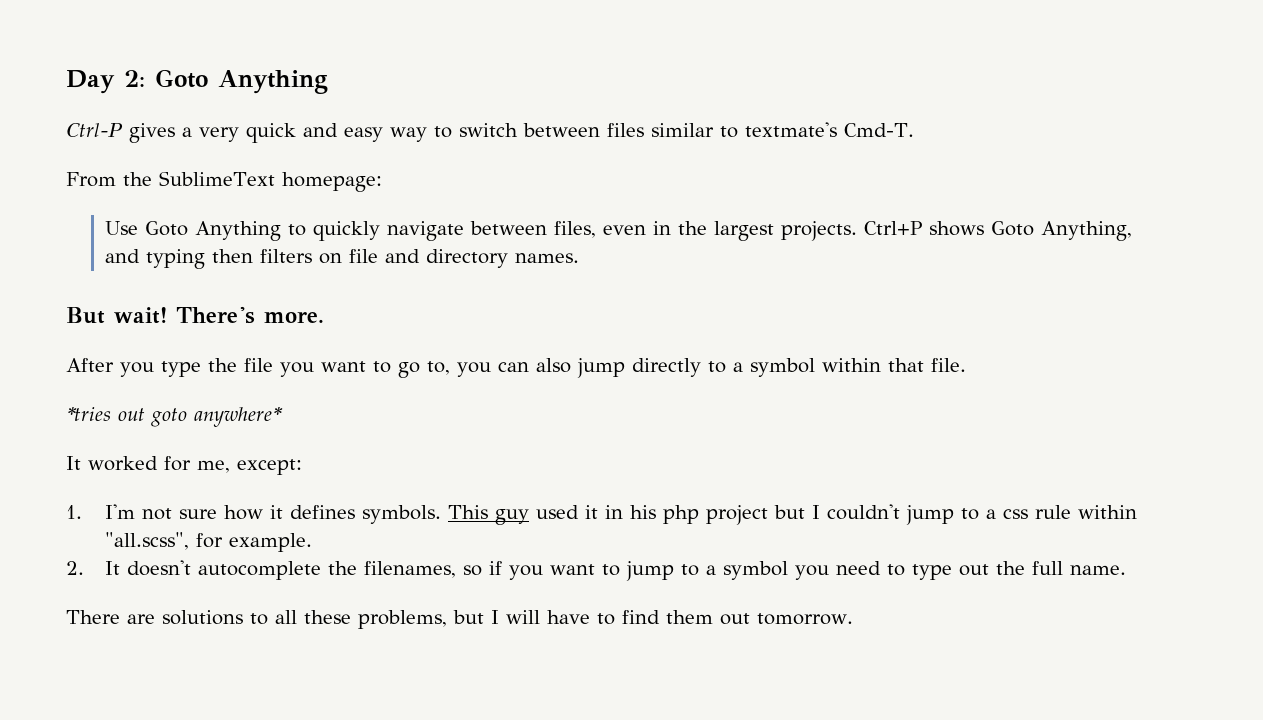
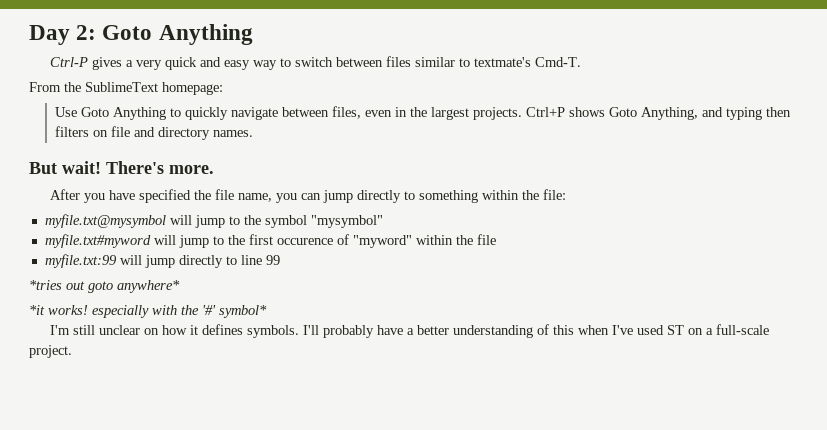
- After you type the file you want to go to, you can also jump directly to a symbol within that file.
+ After you have specified the file name, you can jump directly to something within the file:
+ myfile.txt@mysymbol will jump to the symbol "mysymbol"
+ myfile.txt#myword will jump to the first occurence of "myword" within the file
+ myfile.txt:99 will jump directly to line 99
  *tries out goto anywhere*
- It worked for me, except:
- 1. I'm not sure how it defines symbols. This guy used it in his php project but I couldn't jump to a css rule within "all.scss", for example.
- 2. It doesn't autocomplete the filenames, so if you want to jump to a symbol you need to type out the full name.
- There are solutions to all these problems, but I will have to find them out tomorrow.
+ *it works! especially with the '#' symbol*
+ I'm still unclear on how it defines symbols. I'll probably have a better understanding of this when I've used ST on a full-scale project.

